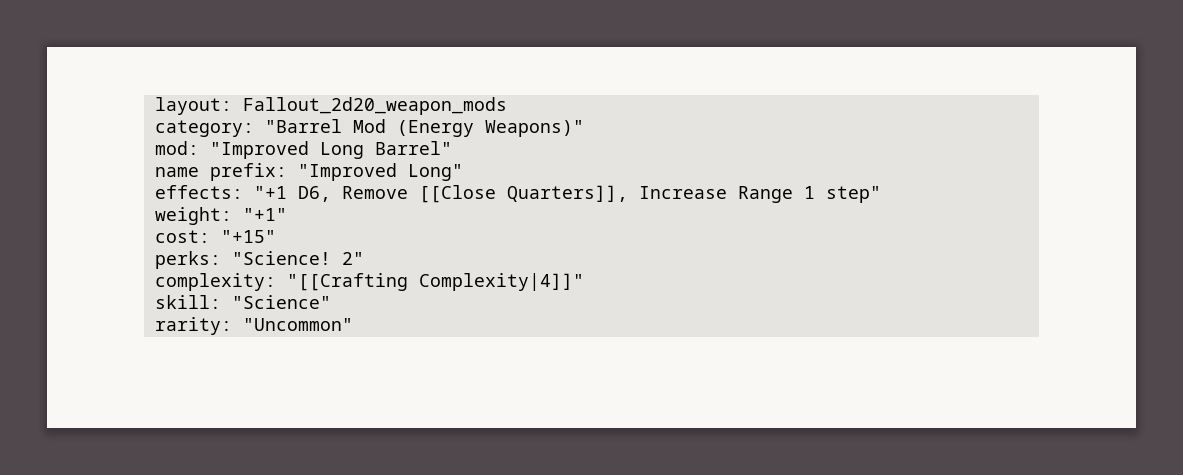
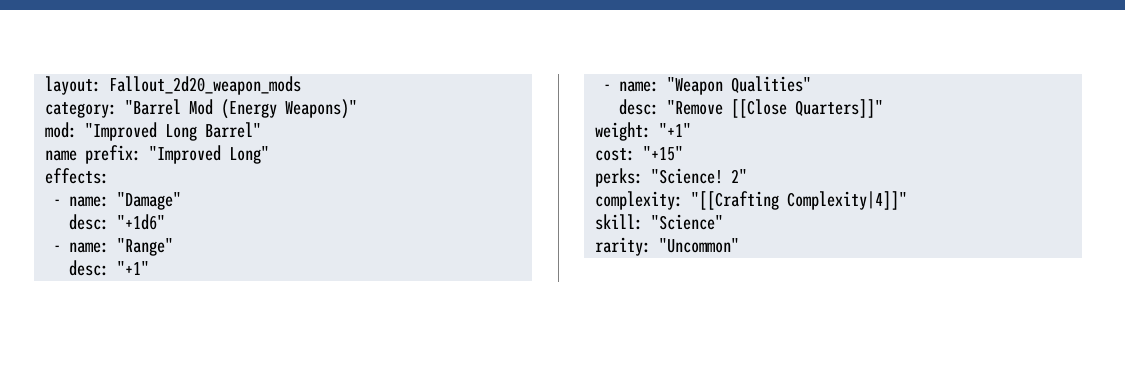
- effects: "+1 D6, Remove [[Close Quarters]], Increase Range 1 step"
+ effects:
+ - name: "Damage"
+ desc: "+1d6"
+ - name: "Range"
+ desc: "+1"
+ - name: "Weapon Qualities"
+ desc: "Remove [[Close Quarters]]"

